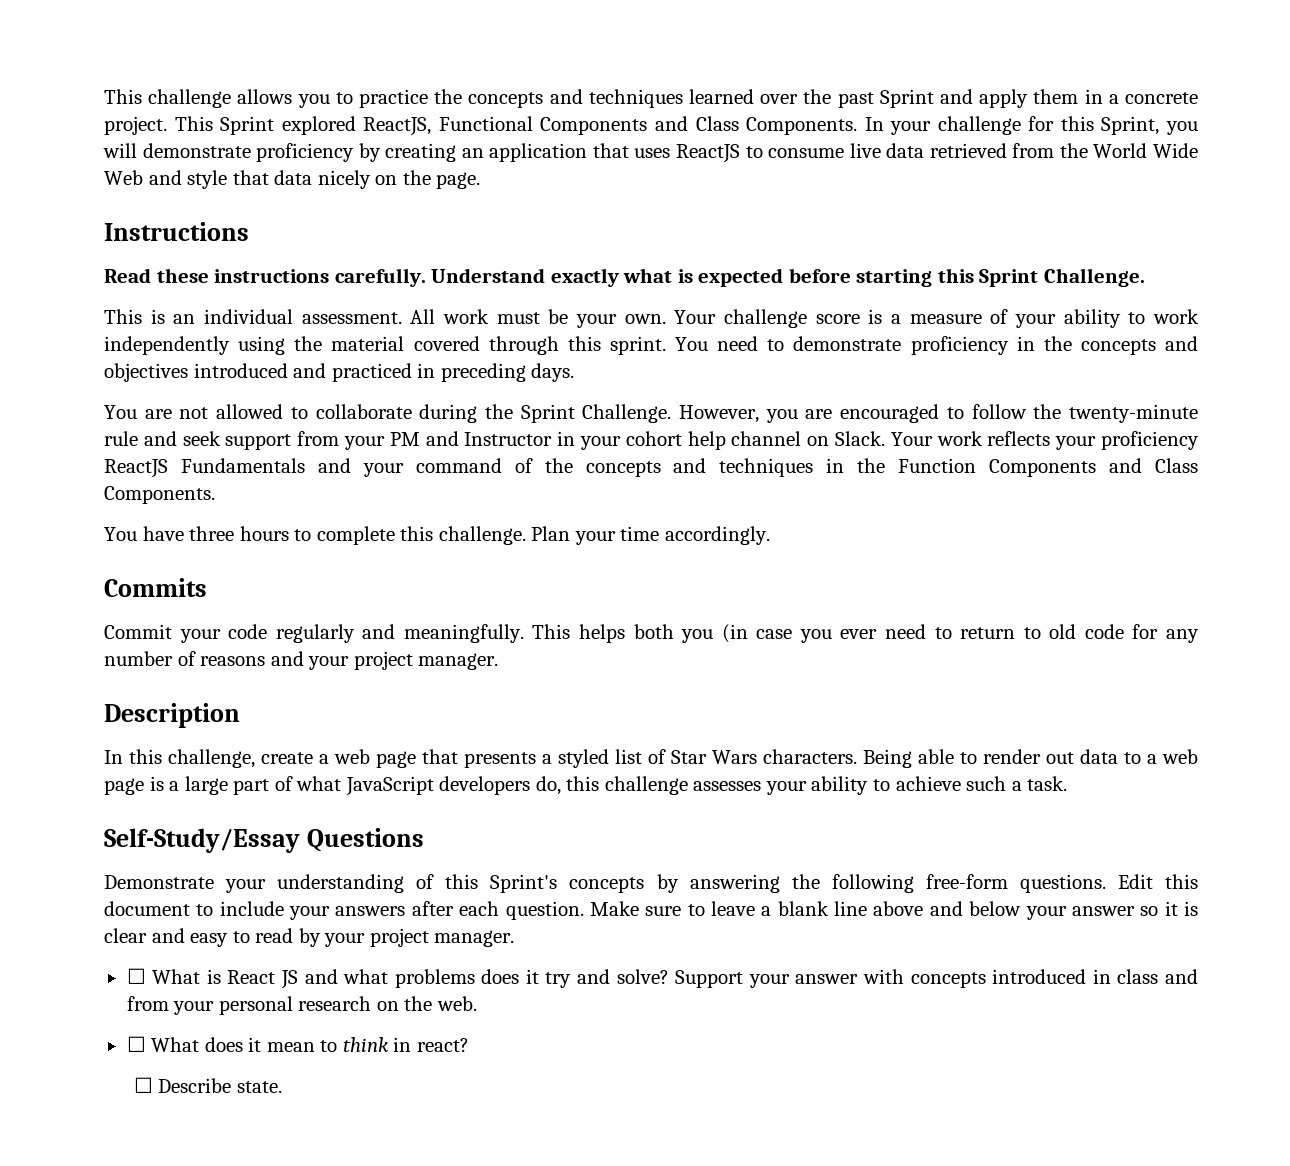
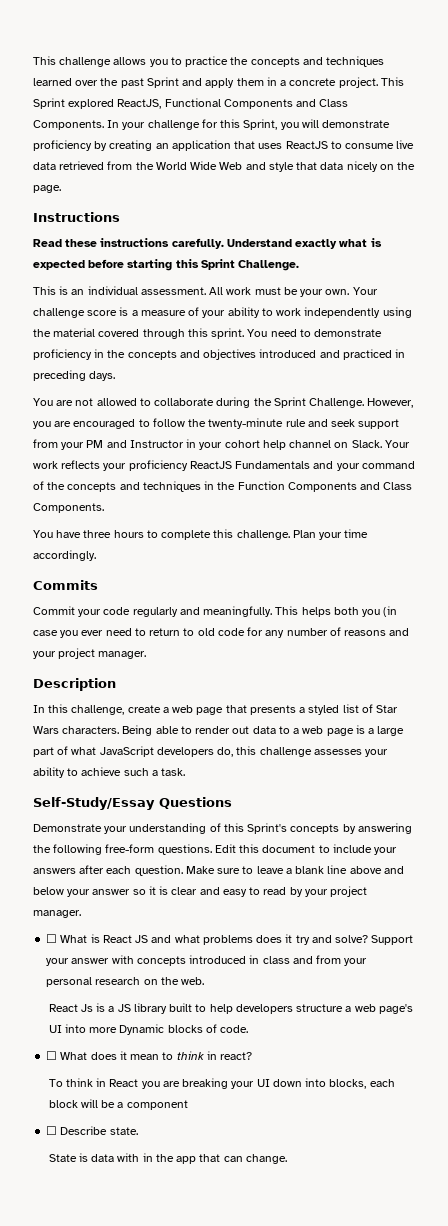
+ React Js is a JS library built to help developers structure a web page's UI into more Dynamic blocks of code.
+ To think in React you are breaking your UI down into blocks, each block will be a component
  ☐ Describe state.
+ State is data with in the app that can change.

